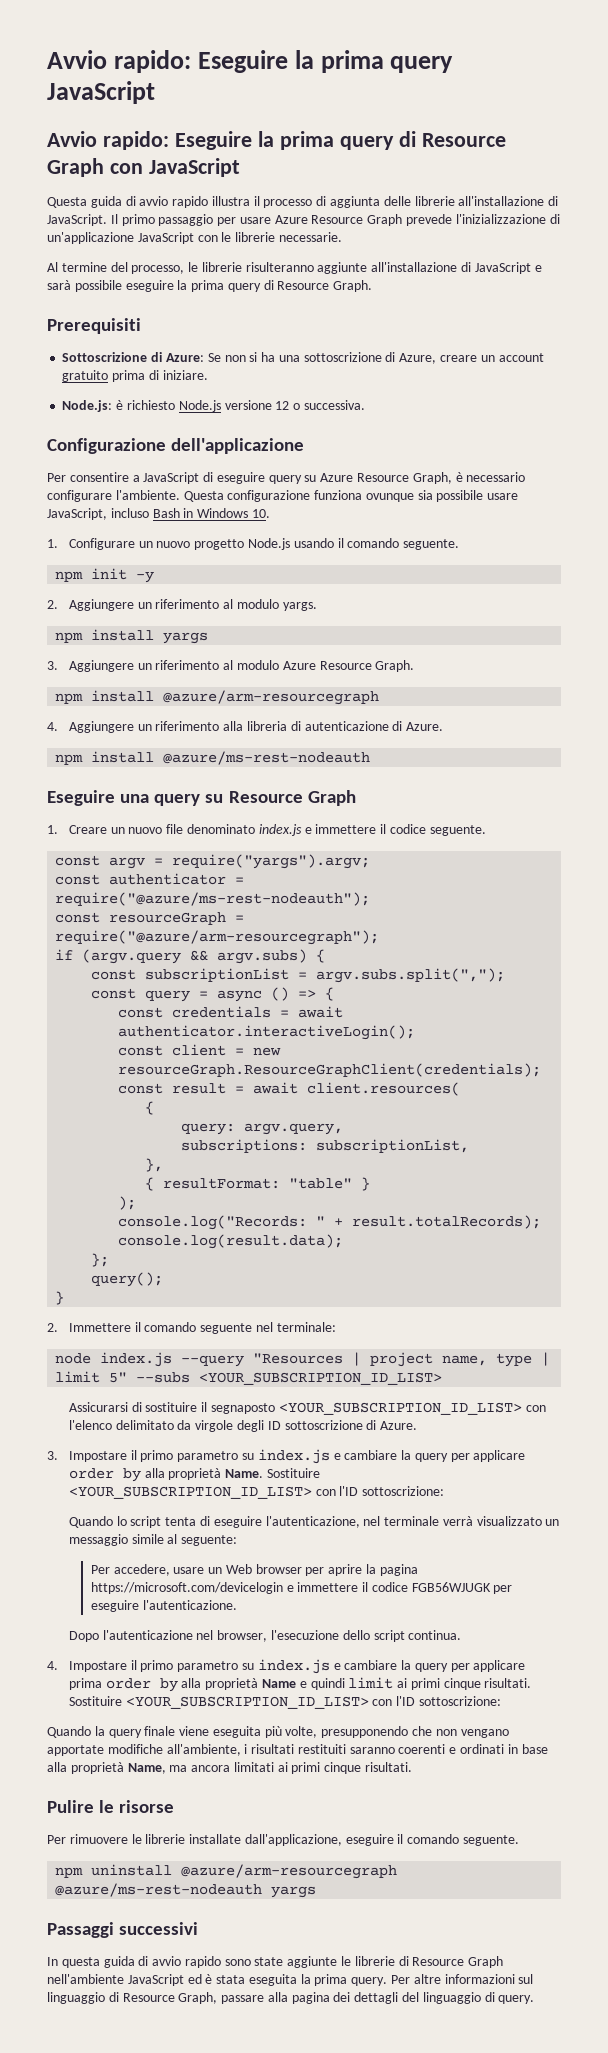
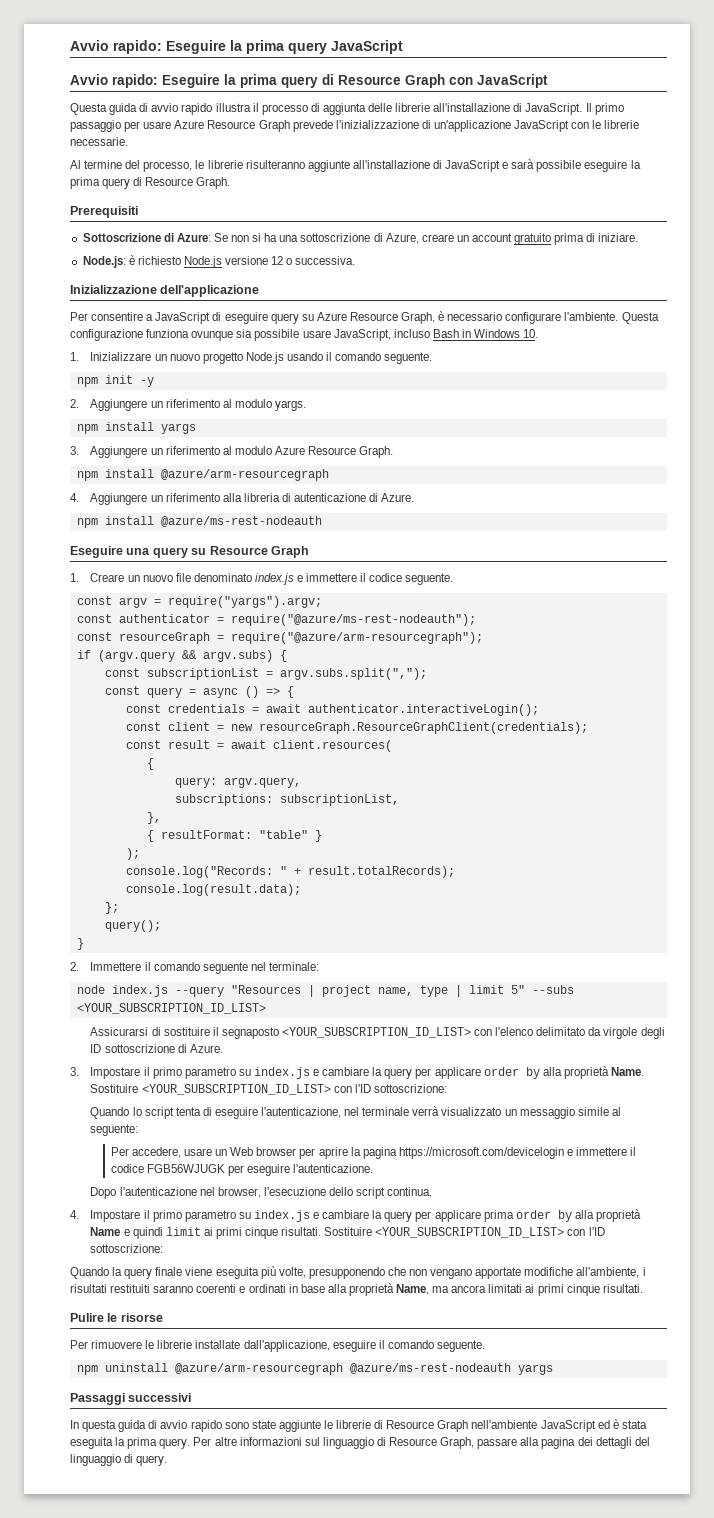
- Configurazione dell'applicazione
+ Inizializzazione dell'applicazione
- 1. Configurare un nuovo progetto Node.js usando il comando seguente.
+ 1. Inizializzare un nuovo progetto Node.js usando il comando seguente.

